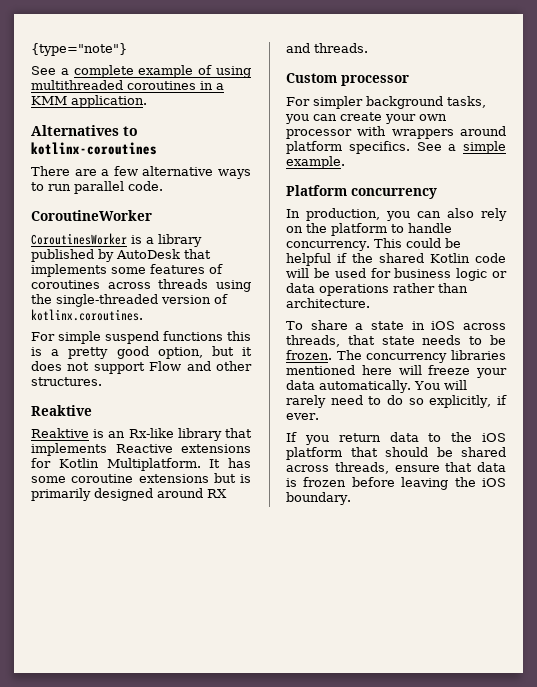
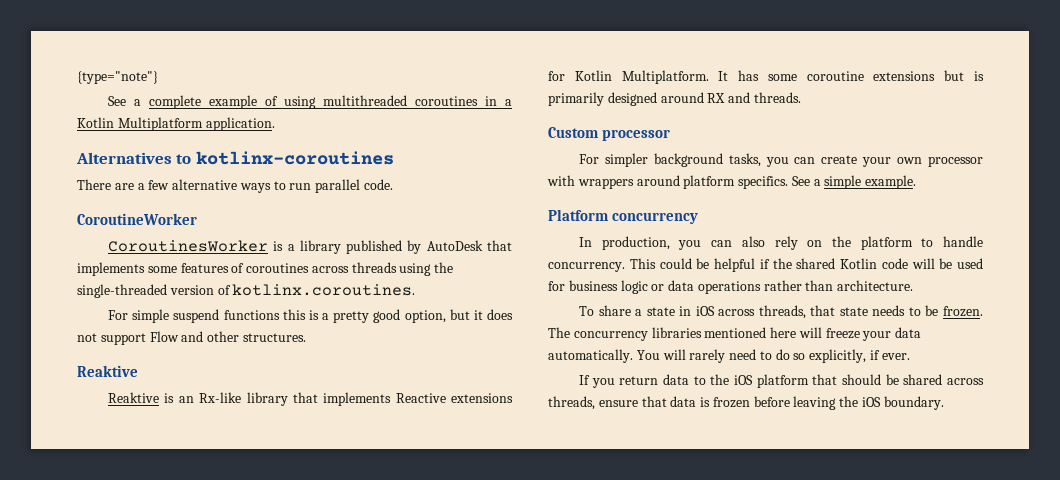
- See a complete example of using multithreaded coroutines in a KMM application.
+ See a complete example of using multithreaded coroutines in a Kotlin Multiplatform application.

